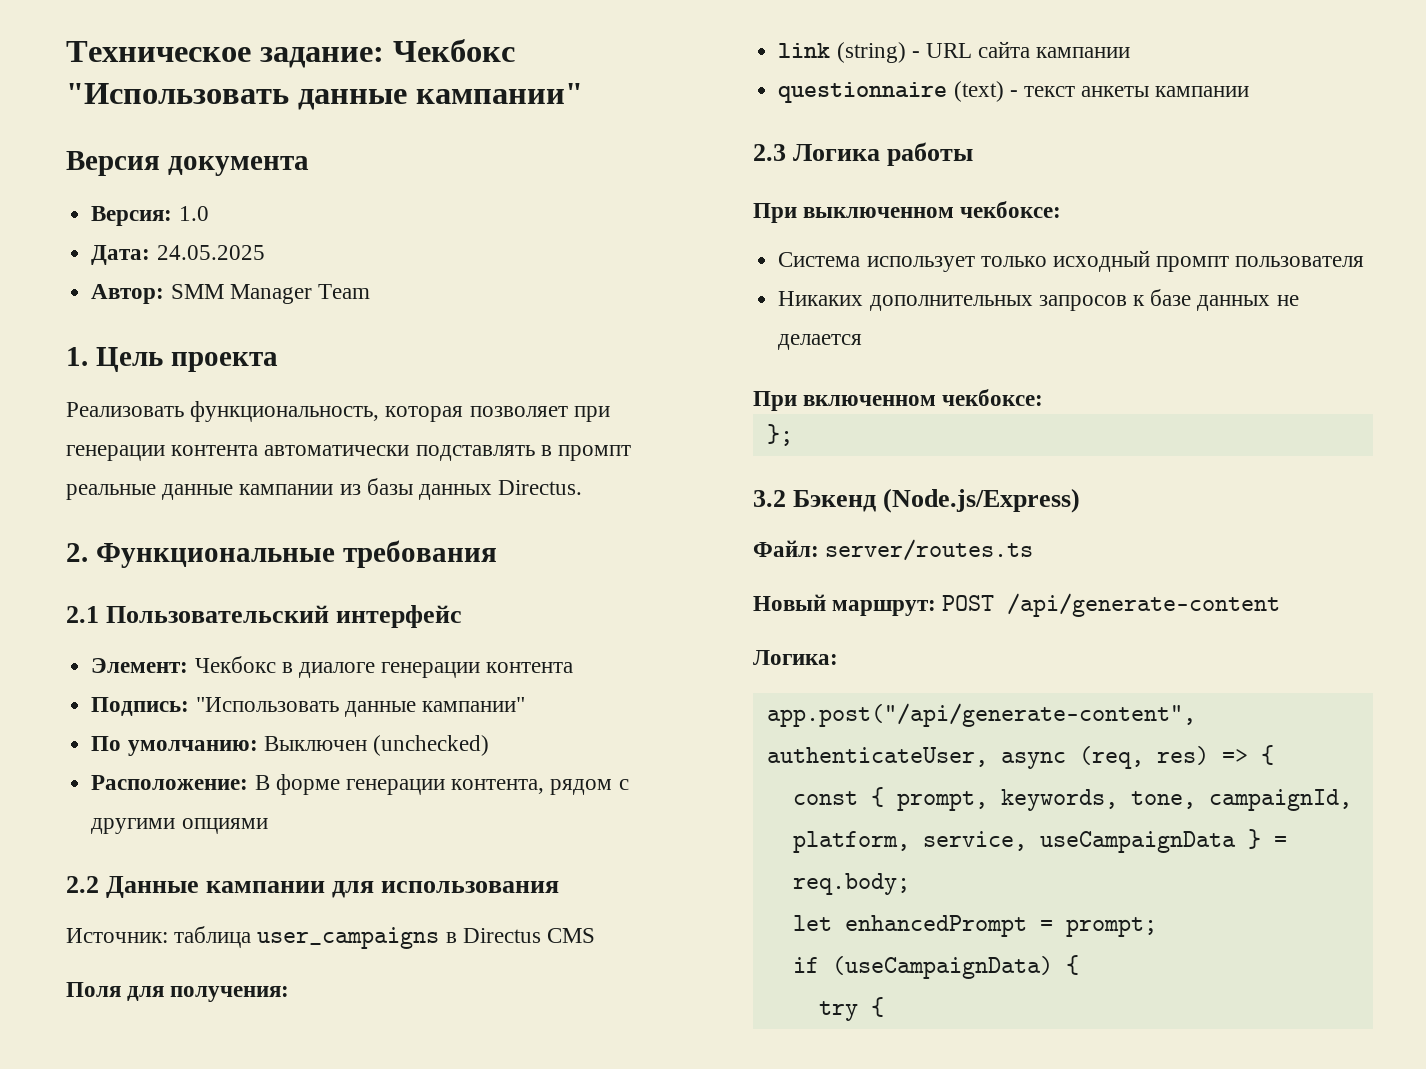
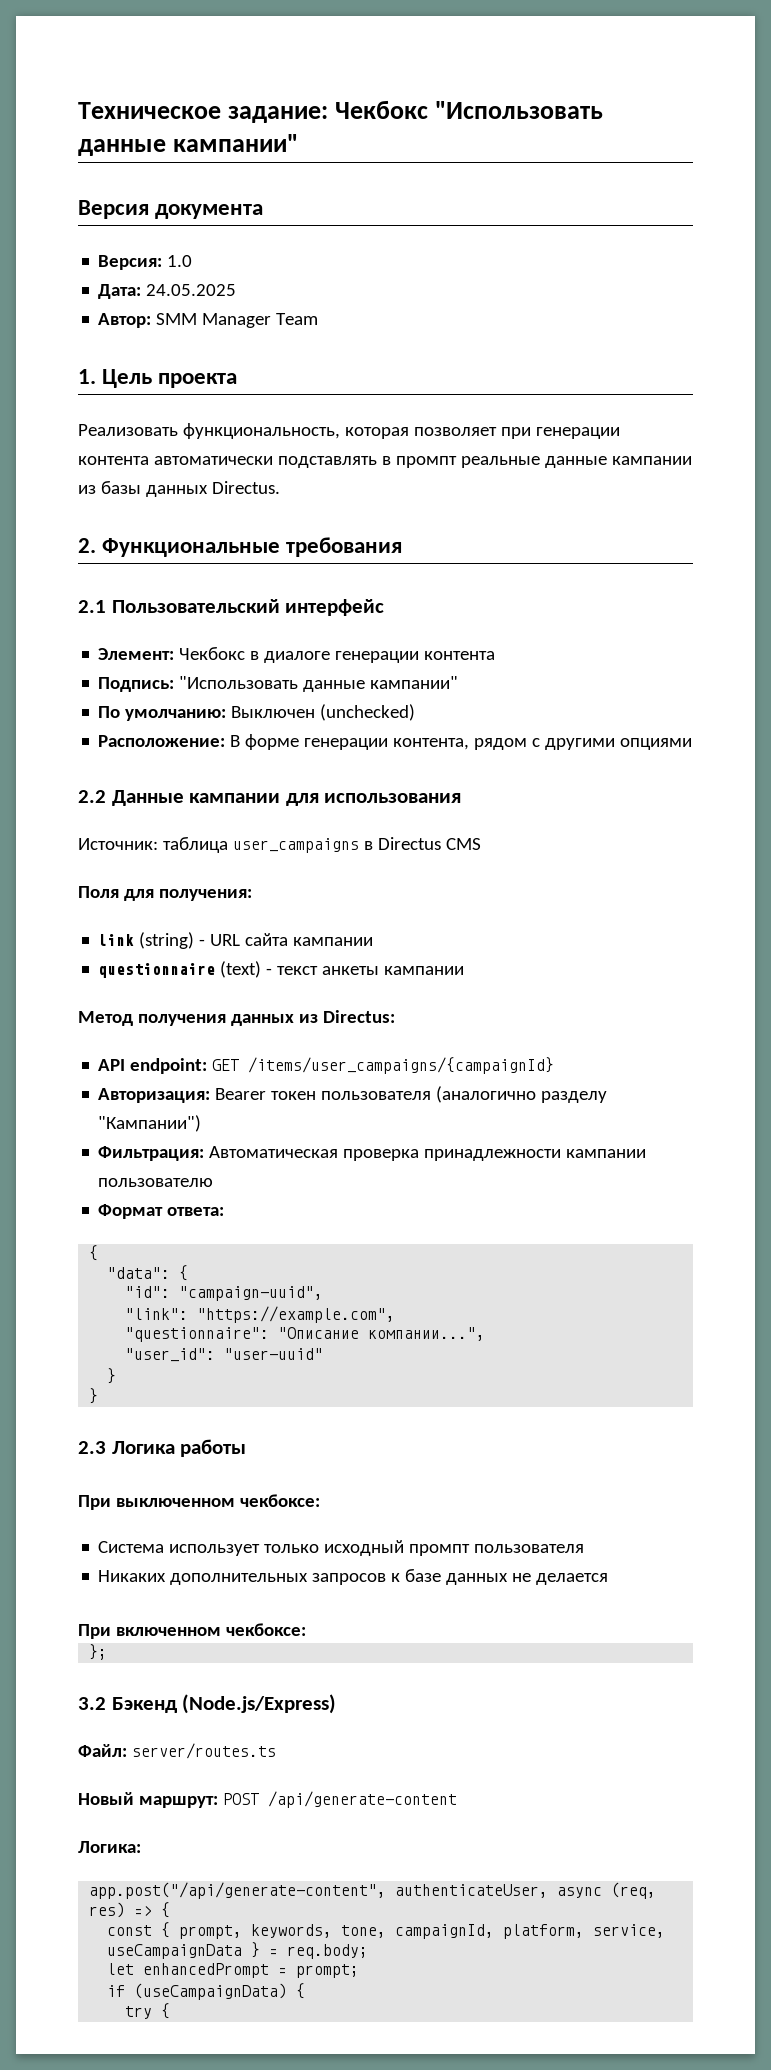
+ Метод получения данных из Directus:
+ API endpoint: GET /items/user_campaigns/{campaignId}
+ Авторизация: Bearer токен пользователя (аналогично разделу "Кампании")
+ Фильтрация: Автоматическая проверка принадлежности кампании пользователю
+ Формат ответа:
+ {
+ "data": {
+ "id": "campaign-uuid",
+ "link": "https://example.com",
+ "questionnaire": "Описание компании...",
+ "user_id": "user-uuid"
+ }
+ }

